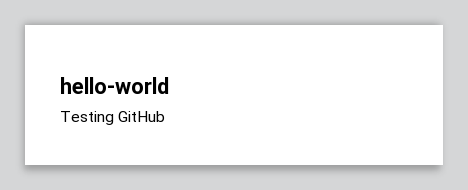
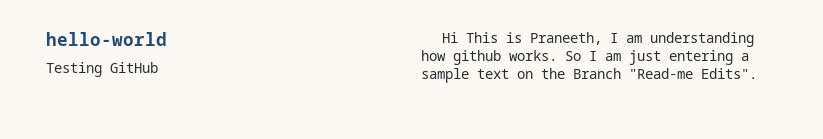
+ Hi This is Praneeth, I am understanding how github works. So I am just entering a sample text on the Branch "Read-me Edits".

